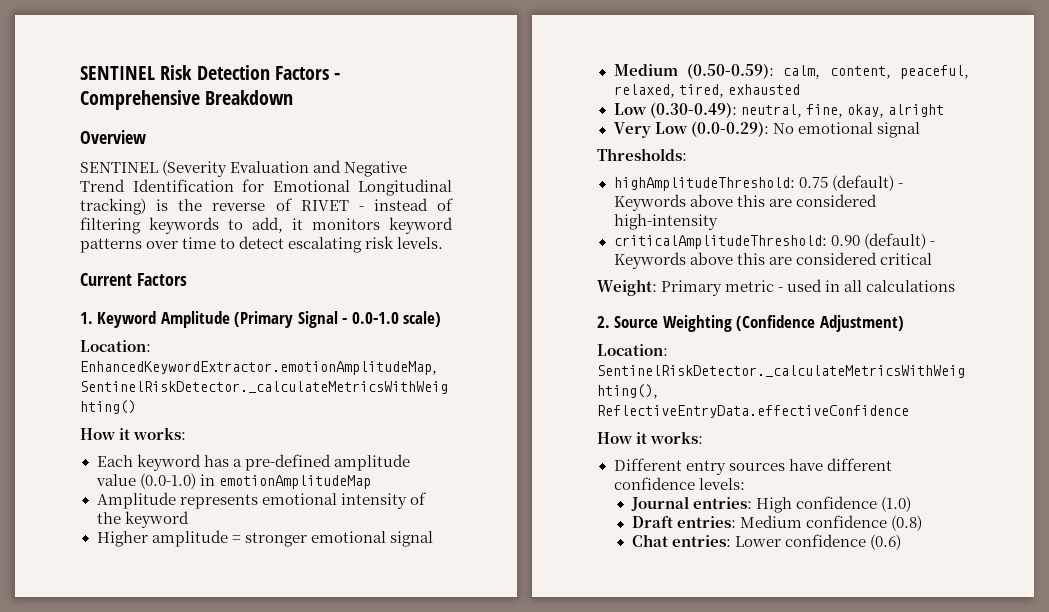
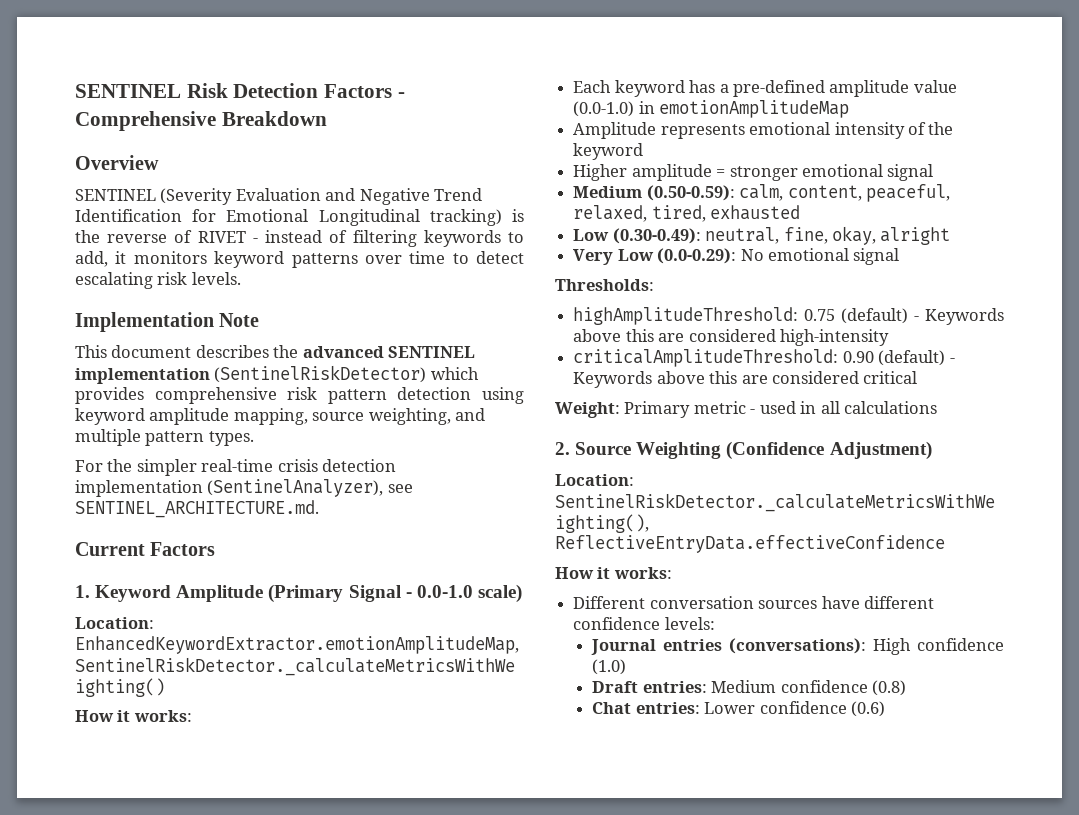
+ Implementation Note
+ This document describes the advanced SENTINEL implementation (SentinelRiskDetector) which provides comprehensive risk pattern detection using keyword amplitude mapping, source weighting, and multiple pattern types.
+ For the simpler real-time crisis detection implementation (SentinelAnalyzer), see SENTINEL_ARCHITECTURE.md.
- Different entry sources have different confidence levels:
+ Different conversation sources have different confidence levels:
- Journal entries: High confidence (1.0)
+ Journal entries (conversations): High confidence (1.0)

